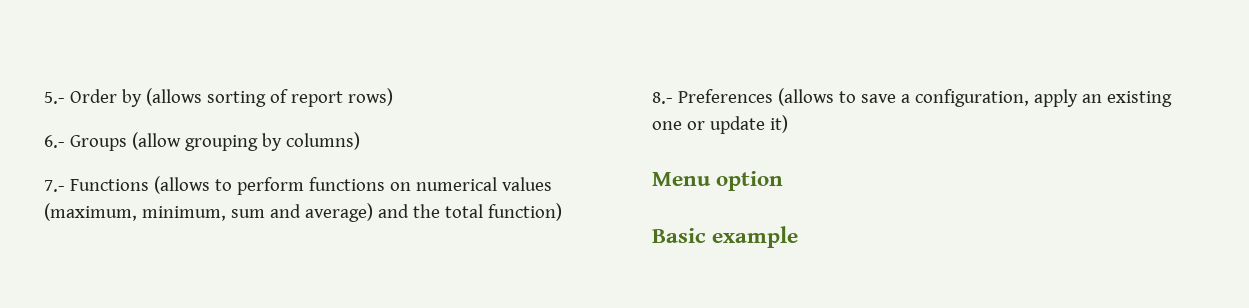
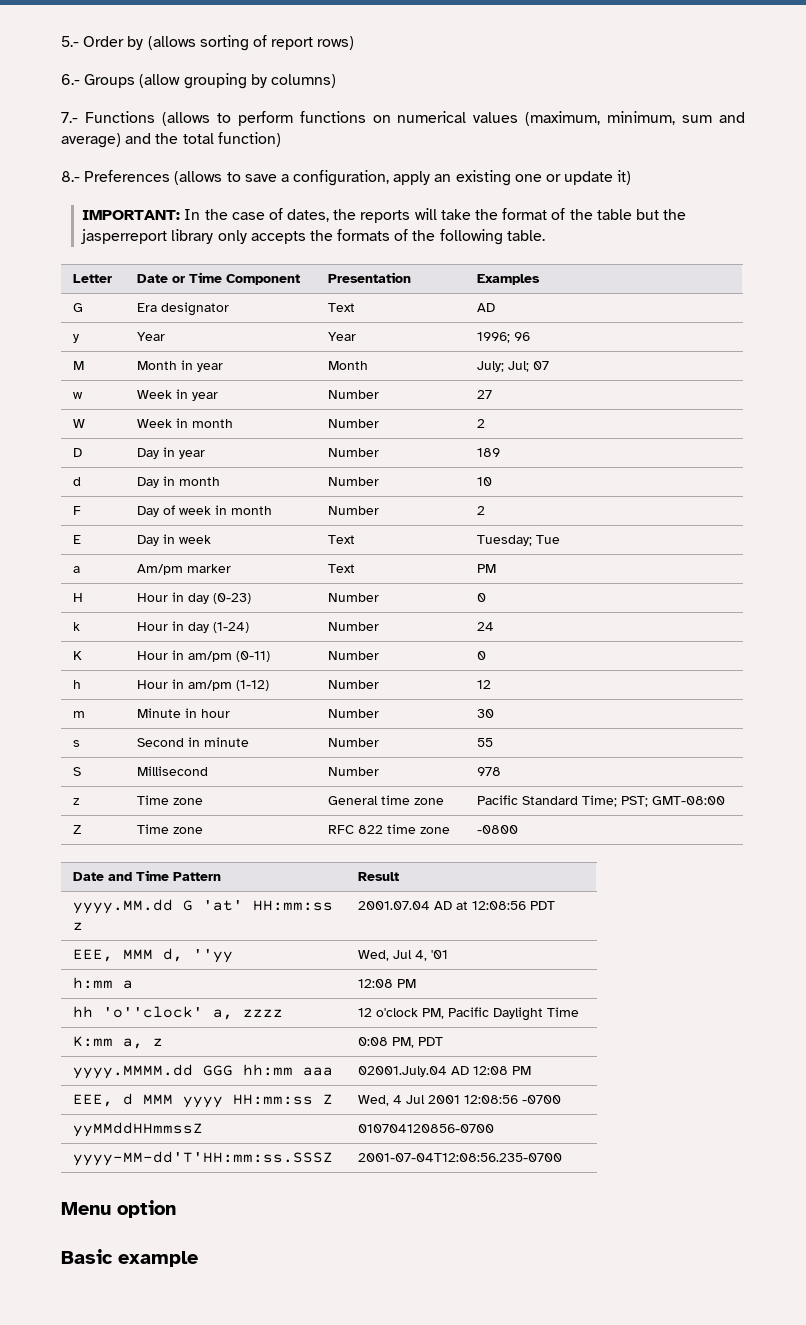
+ IMPORTANT: In the case of dates, the reports will take the format of the table but the jasperreport library only accepts the formats of the following table.
+ Letter | Date or Time Component | Presentation | Examples
+ G | Era designator | Text | AD
+ y | Year | Year | 1996; 96
+ M | Month in year | Month | July; Jul; 07
+ w | Week in year | Number | 27
+ W | Week in month | Number | 2
+ D | Day in year | Number | 189
+ d | Day in month | Number | 10
+ F | Day of week in month | Number | 2
+ E | Day in week | Text | Tuesday; Tue
+ a | Am/pm marker | Text | PM
+ H | Hour in day (0-23) | Number | 0
+ k | Hour in day (1-24) | Number | 24
+ K | Hour in am/pm (0-11) | Number | 0
+ h | Hour in am/pm (1-12) | Number | 12
+ m | Minute in hour | Number | 30
+ s | Second in minute | Number | 55
+ S | Millisecond | Number | 978
+ z | Time zone | General time zone | Pacific Standard Time; PST; GMT-08:00
+ Z | Time zone | RFC 822 time zone | -0800
+ Date and Time Pattern | Result
+ yyyy.MM.dd G 'at' HH:mm:ss z | 2001.07.04 AD at 12:08:56 PDT
+ EEE, MMM d, ''yy | Wed, Jul 4, '01
+ h:mm a | 12:08 PM
+ hh 'o''clock' a, zzzz | 12 o'clock PM, Pacific Daylight Time
+ K:mm a, z | 0:08 PM, PDT
+ yyyy.MMMM.dd GGG hh:mm aaa | 02001.July.04 AD 12:08 PM
+ EEE, d MMM yyyy HH:mm:ss Z | Wed, 4 Jul 2001 12:08:56 -0700
+ yyMMddHHmmssZ | 010704120856-0700
+ yyyy-MM-dd'T'HH:mm:ss.SSSZ | 2001-07-04T12:08:56.235-0700

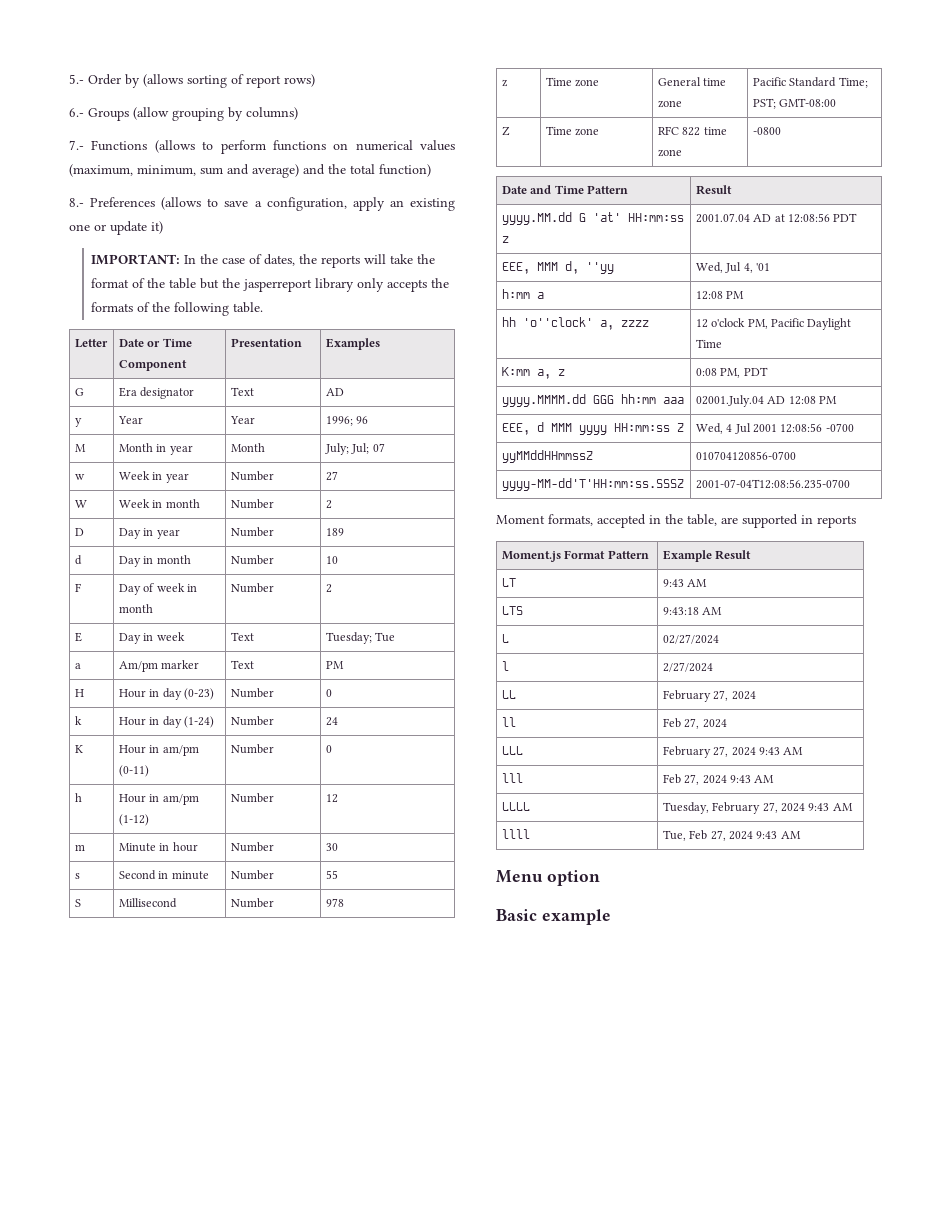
+ Moment formats, accepted in the table, are supported in reports
+ Moment.js Format Pattern | Example Result
+ LT | 9:43 AM
+ LTS | 9:43:18 AM
+ L | 02/27/2024
+ l | 2/27/2024
+ LL | February 27, 2024
+ ll | Feb 27, 2024
+ LLL | February 27, 2024 9:43 AM
+ lll | Feb 27, 2024 9:43 AM
+ LLLL | Tuesday, February 27, 2024 9:43 AM
+ llll | Tue, Feb 27, 2024 9:43 AM

